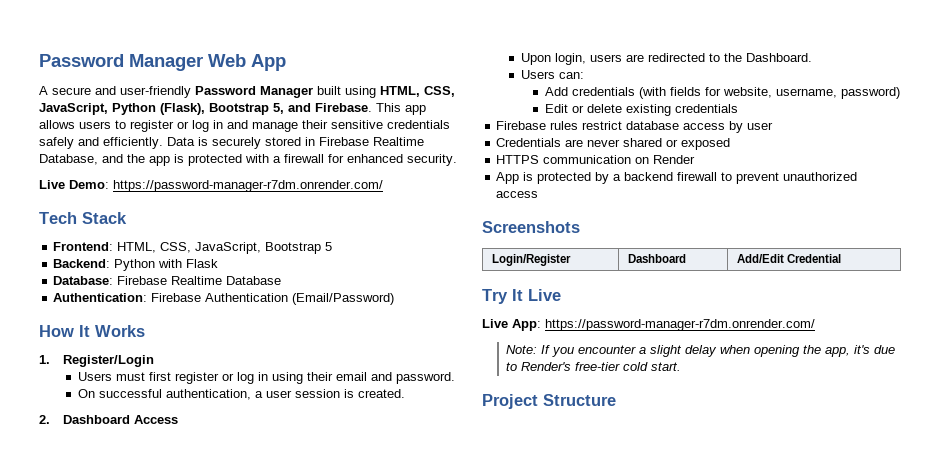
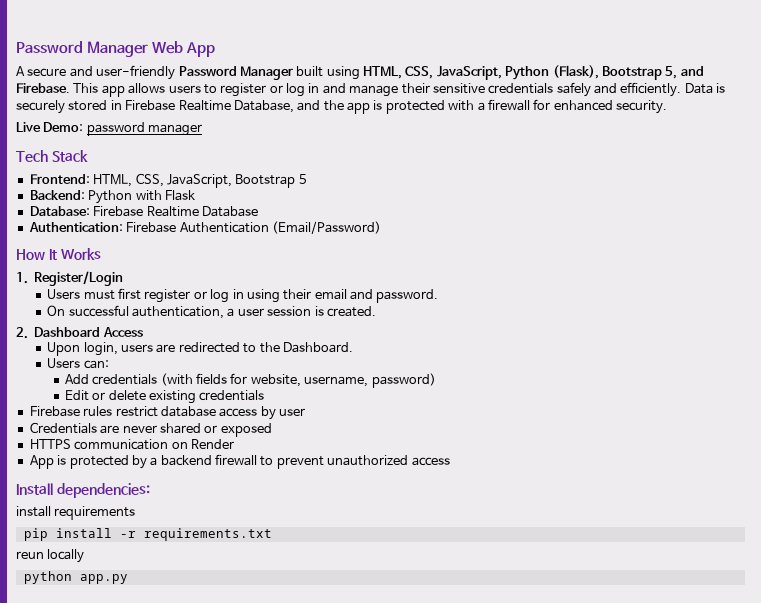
- Live Demo: https://password-manager-r7dm.onrender.com/
+ Live Demo: password manager
- Screenshots
- Login/Register | Dashboard | Add/Edit Credential
- Try It Live
- Live App: https://password-manager-r7dm.onrender.com/
- Note: If you encounter a slight delay when opening the app, it's due to Render's free-tier cold start.
- Project Structure
+ Install dependencies:
+ install requirements
+ pip install -r requirements.txt
+ reun locally
+ python app.py

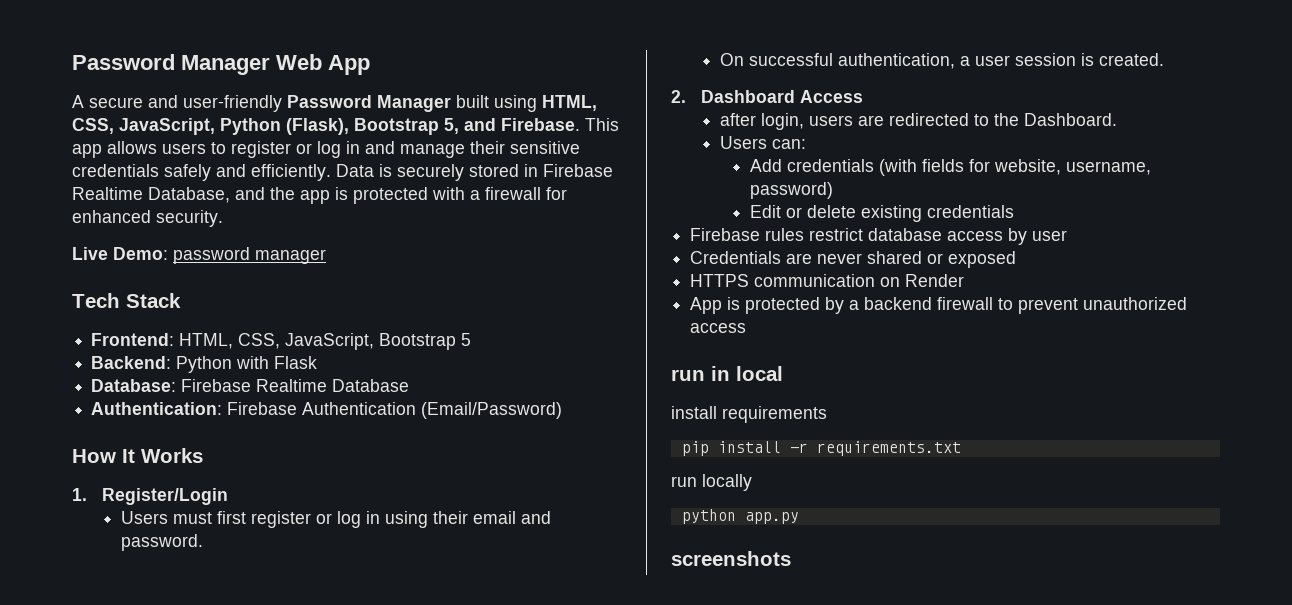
- Upon login, users are redirected to the Dashboard.
+ after login, users are redirected to the Dashboard.
- Install dependencies:
+ run in local
- reun locally
+ run locally
+ screenshots

